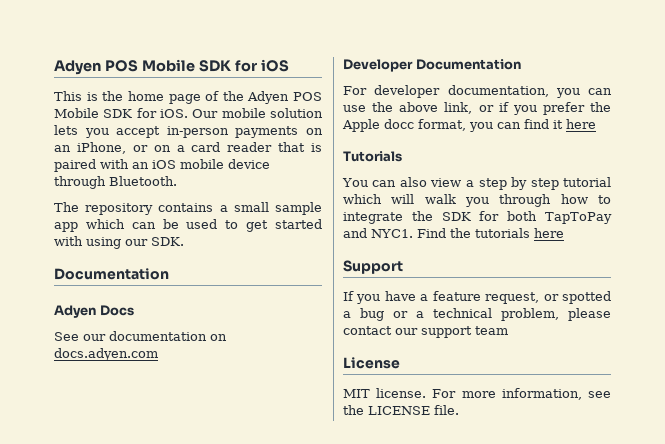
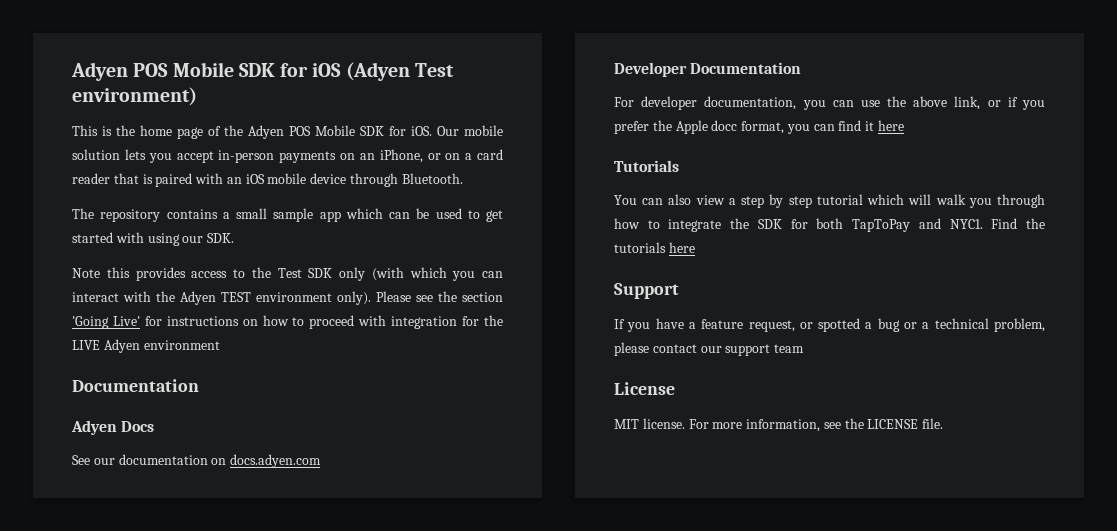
- Adyen POS Mobile SDK for iOS
+ Adyen POS Mobile SDK for iOS (Adyen Test environment)
+ Note this provides access to the Test SDK only (with which you can interact with the Adyen TEST environment only). Please see the section 'Going Live' for instructions on how to proceed with integration for the LIVE Adyen environment

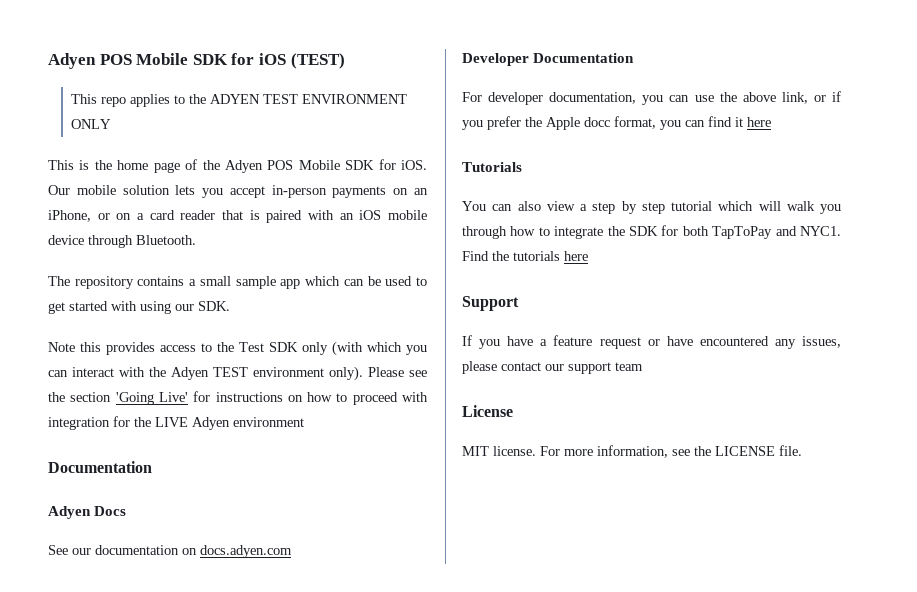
- Adyen POS Mobile SDK for iOS (Adyen Test environment)
+ Adyen POS Mobile SDK for iOS (TEST)
+ This repo applies to the ADYEN TEST ENVIRONMENT ONLY
- If you have a feature request, or spotted a bug or a technical problem, please contact our support team
+ If you have a feature request or have encountered any issues, please contact our support team

